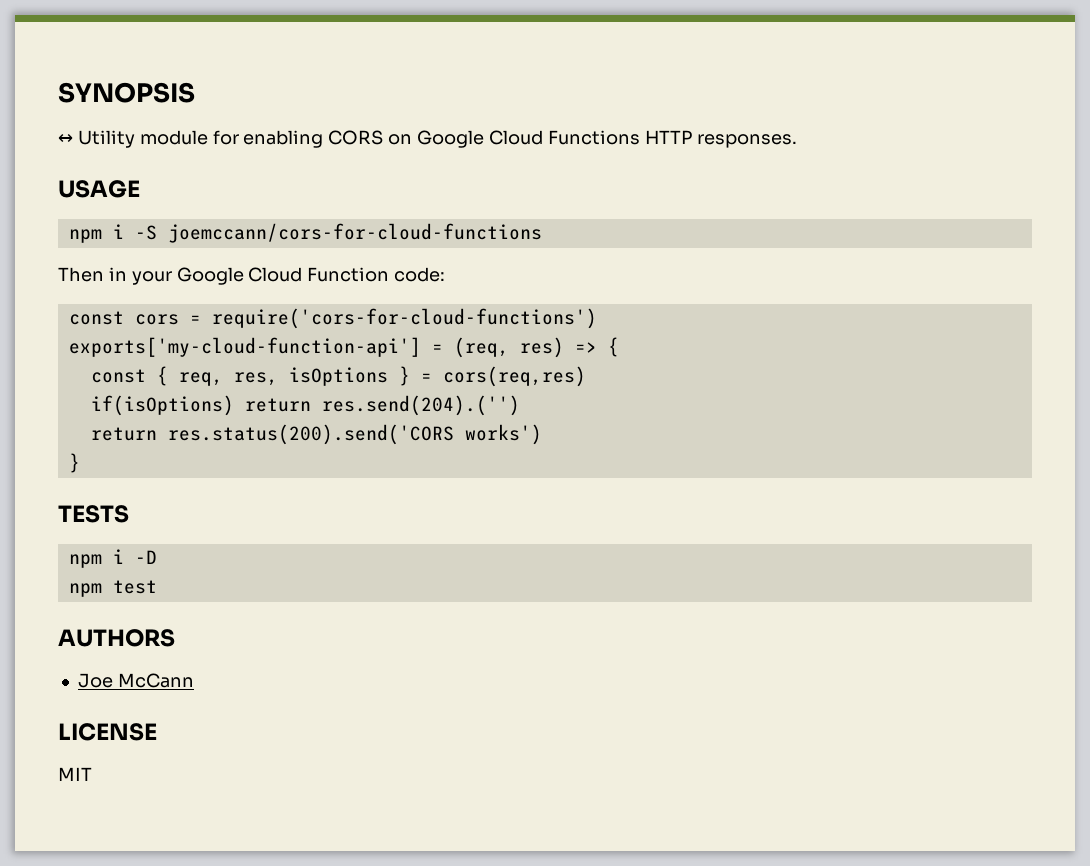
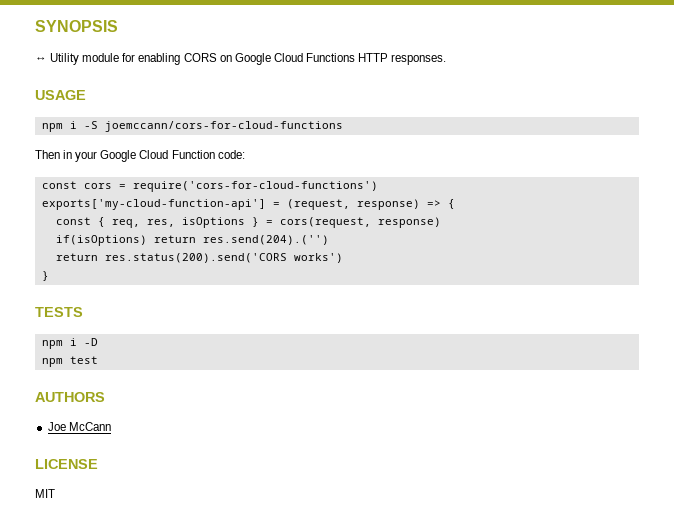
- exports['my-cloud-function-api'] = (req, res) => {
+ exports['my-cloud-function-api'] = (request, response) => {
- const { req, res, isOptions } = cors(req,res)
+ const { req, res, isOptions } = cors(request, response)

